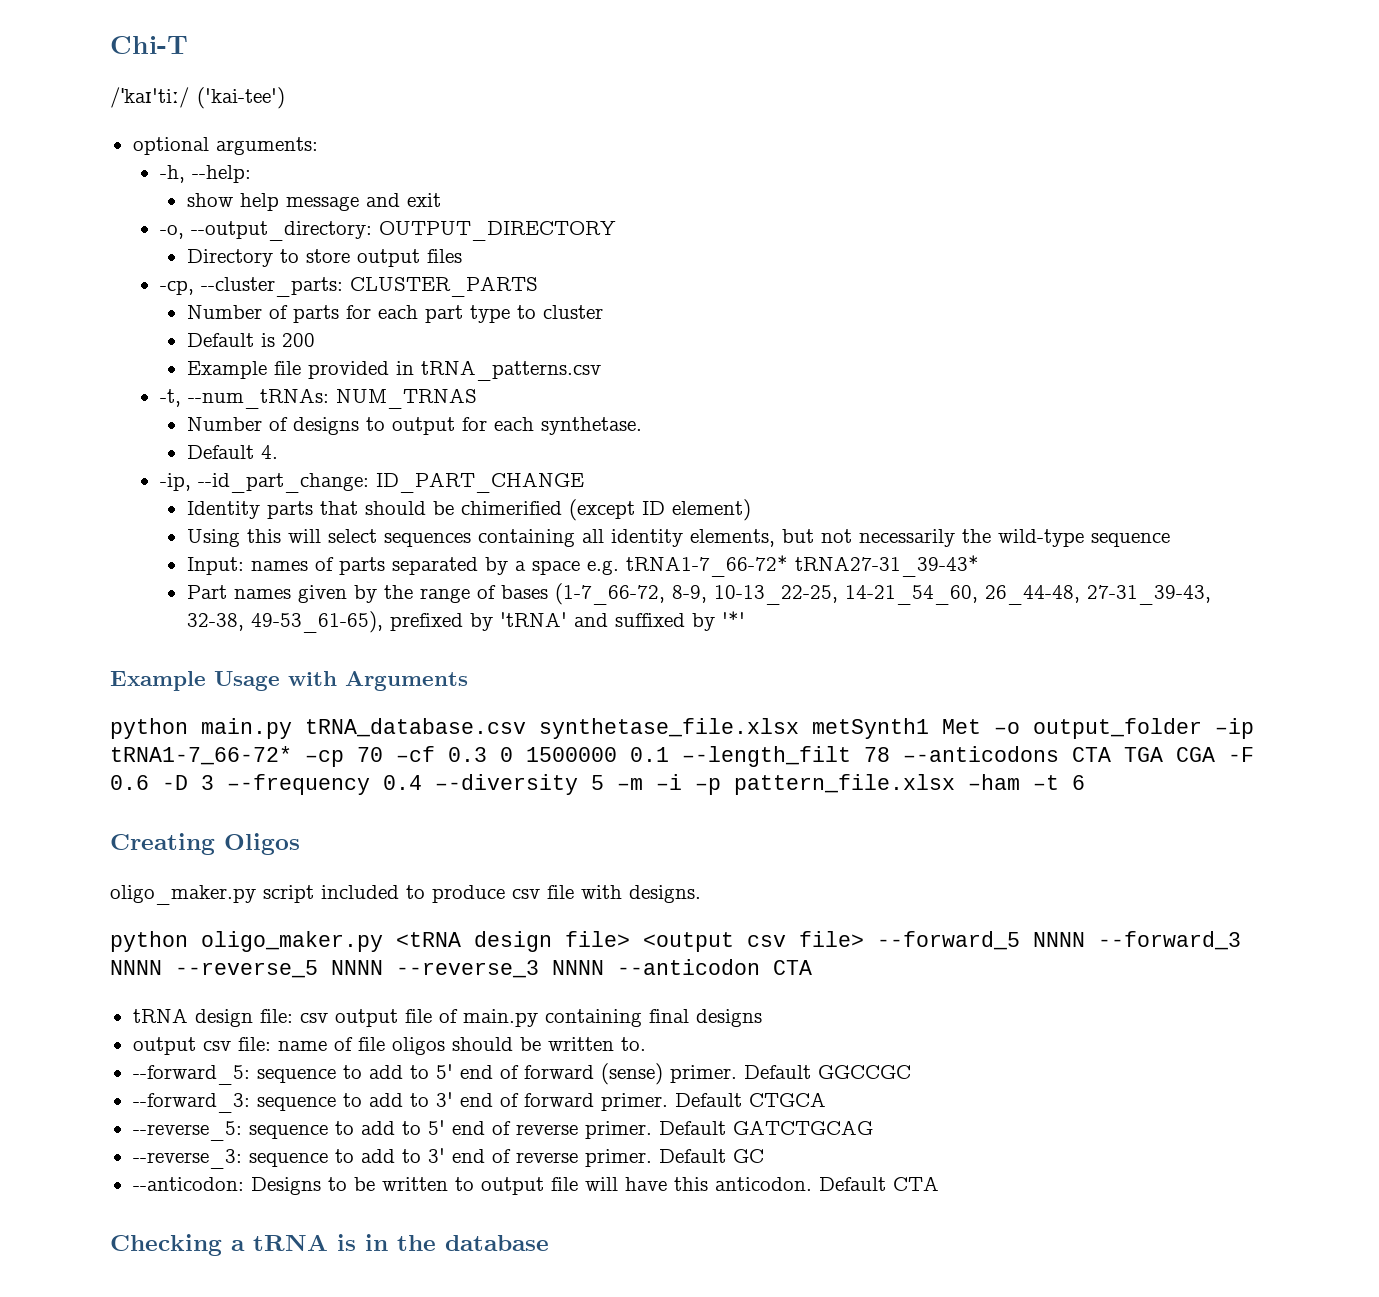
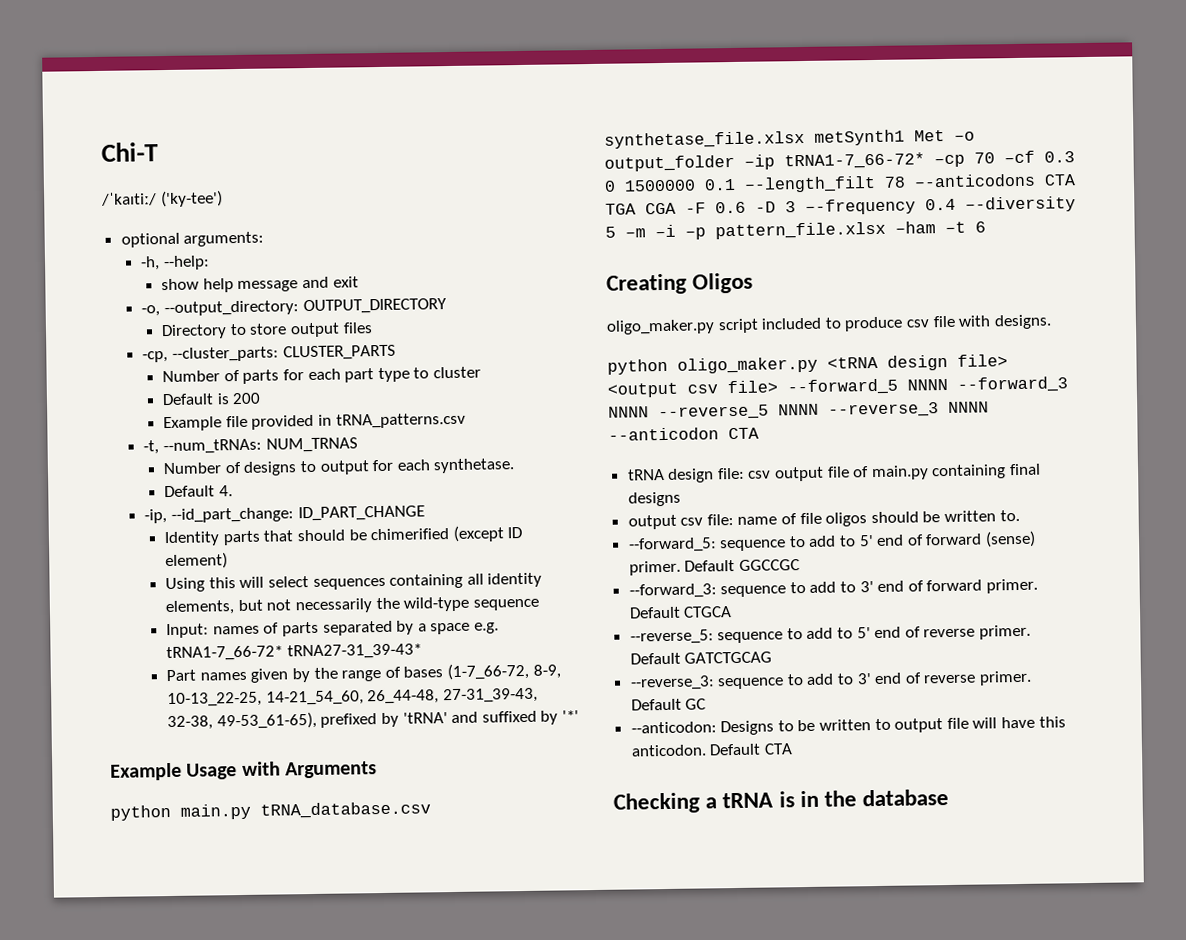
- /ˈkaɪ'tiː/ ('kai-tee')
+ /ˈkaɪtiː/ ('ky-tee')

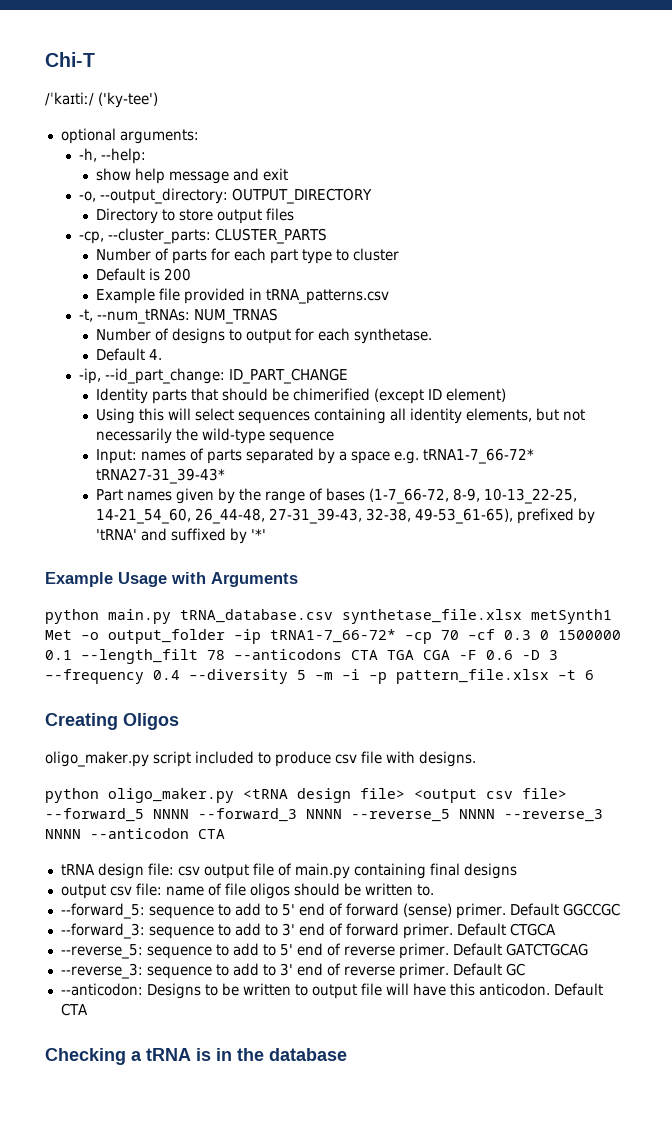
- python main.py tRNA_database.csv synthetase_file.xlsx metSynth1 Met –o output_folder –ip tRNA1-7_66-72* –cp 70 –cf 0.3 0 1500000 0.1 –-length_filt 78 –-anticodons CTA TGA CGA -F 0.6 -D 3 –-frequency 0.4 –-diversity 5 –m –i –p pattern_file.xlsx –ham –t 6
+ python main.py tRNA_database.csv synthetase_file.xlsx metSynth1 Met –o output_folder –ip tRNA1-7_66-72* –cp 70 –cf 0.3 0 1500000 0.1 –-length_filt 78 –-anticodons CTA TGA CGA -F 0.6 -D 3 –-frequency 0.4 –-diversity 5 –m –i –p pattern_file.xlsx –t 6

